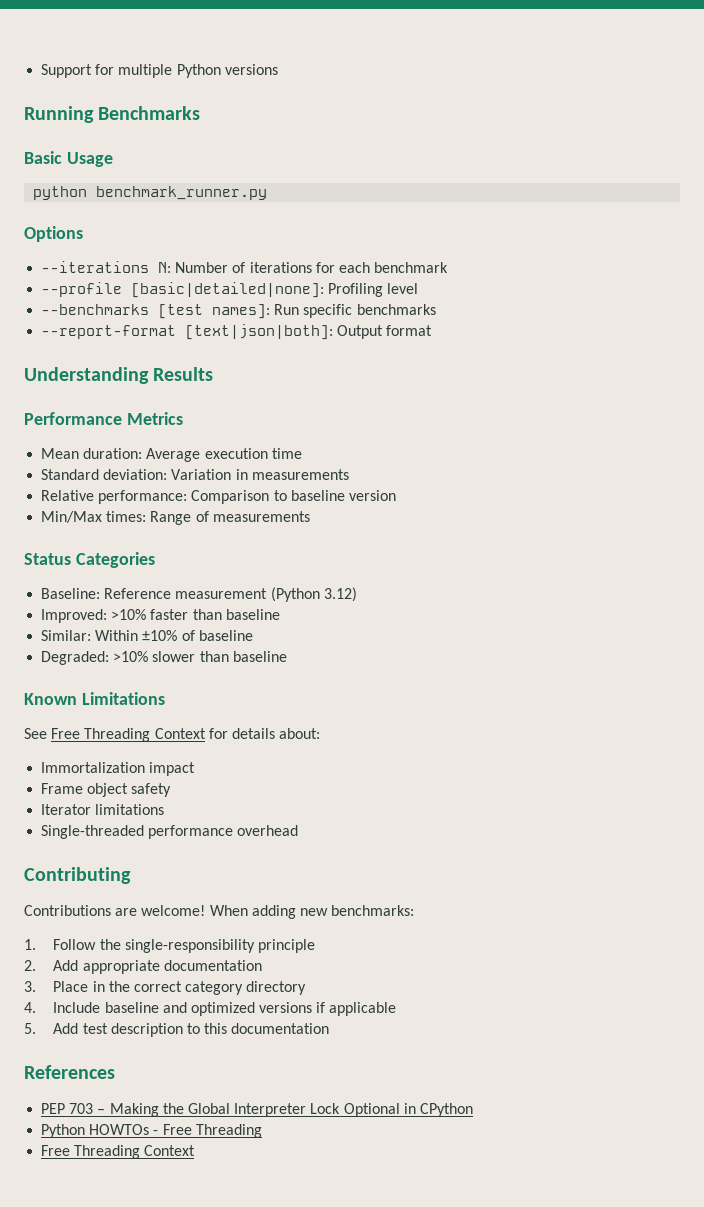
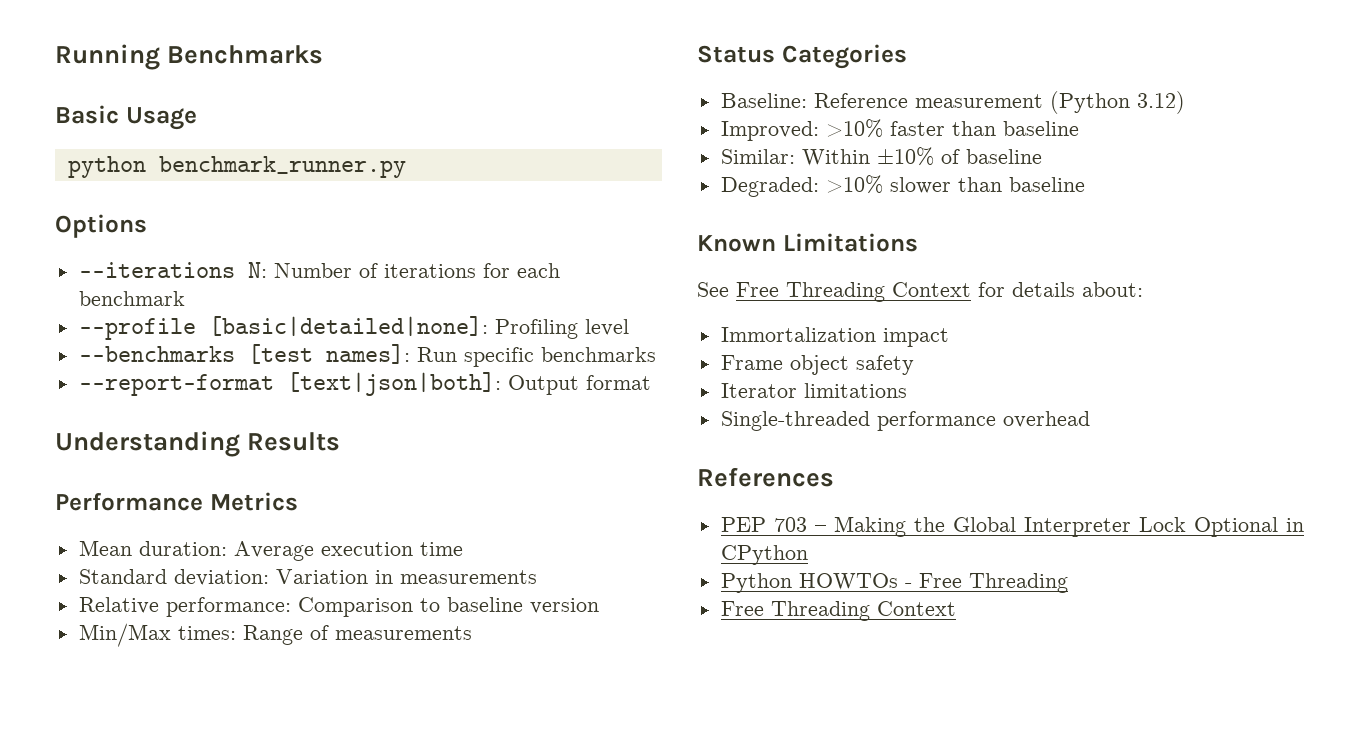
- Support for multiple Python versions
- Contributing
- Contributions are welcome! When adding new benchmarks:
- 1. Follow the single-responsibility principle
- 2. Add appropriate documentation
- 3. Place in the correct category directory
- 4. Include baseline and optimized versions if applicable
- 5. Add test description to this documentation

